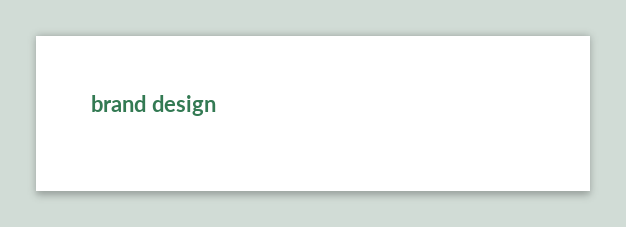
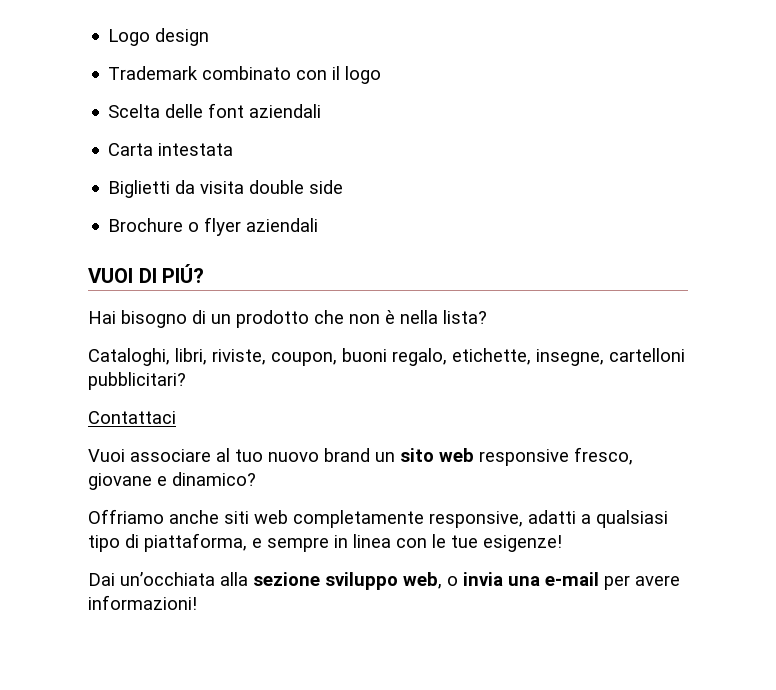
- brand design
+ Logo design
+ Trademark combinato con il logo
+ Scelta delle font aziendali
+ Carta intestata
+ Biglietti da visita double side
+ Brochure o flyer aziendali
+ VUOI DI PIÚ?
+ Hai bisogno di un prodotto che non è nella lista?
+ Cataloghi, libri, riviste, coupon, buoni regalo, etichette, insegne, cartelloni pubblicitari?
+ Contattaci
+ Vuoi associare al tuo nuovo brand un sito web responsive fresco, giovane e dinamico?
+ Offriamo anche siti web completamente responsive, adatti a qualsiasi tipo di piattaforma, e sempre in linea con le tue esigenze!
+ Dai un’occhiata alla sezione sviluppo web, o invia una e-mail per avere informazioni!

